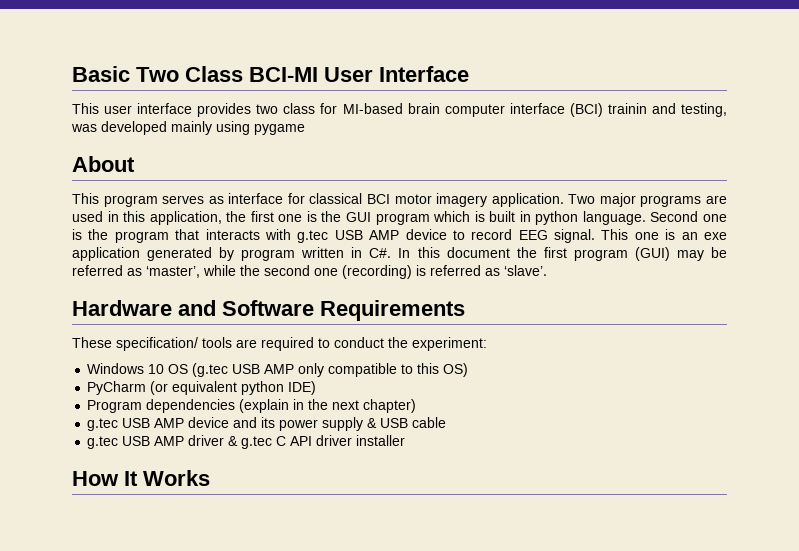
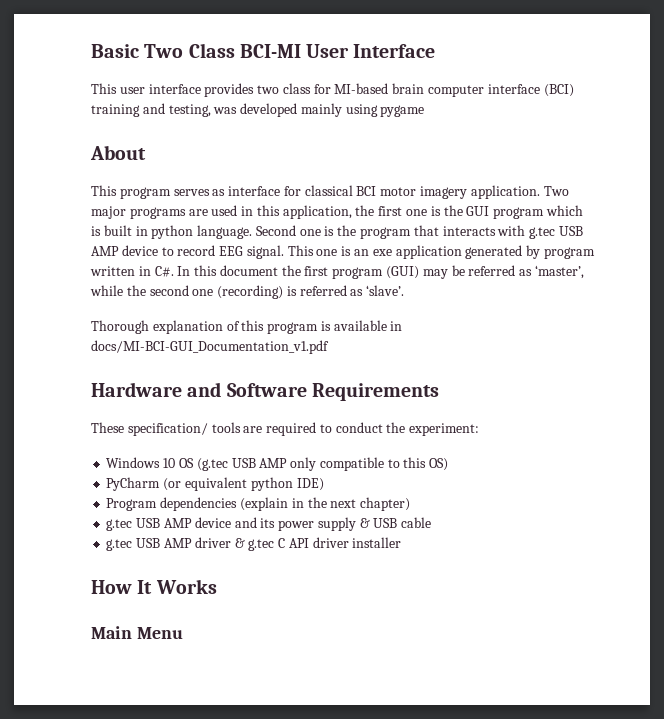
- This user interface provides two class for MI-based brain computer interface (BCI) trainin and testing, was developed mainly using pygame
+ This user interface provides two class for MI-based brain computer interface (BCI) training and testing, was developed mainly using pygame
+ Thorough explanation of this program is available in docs/MI-BCI-GUI_Documentation_v1.pdf
+ Main Menu

